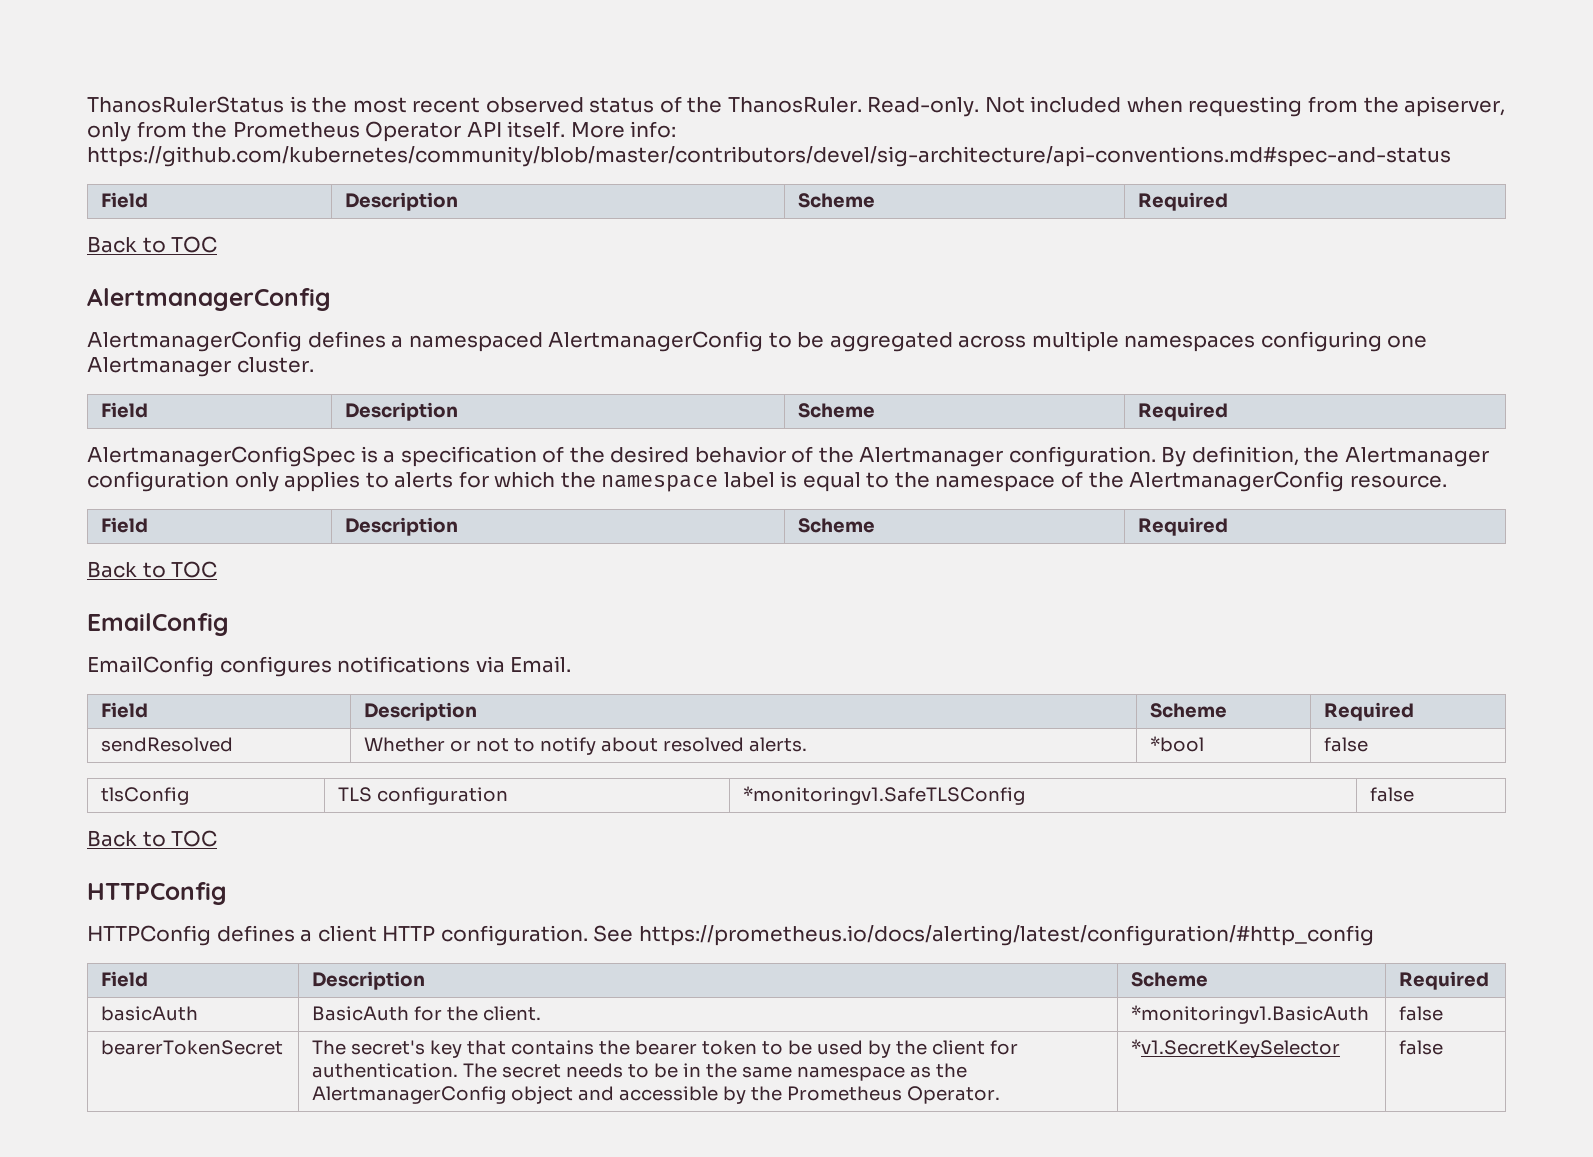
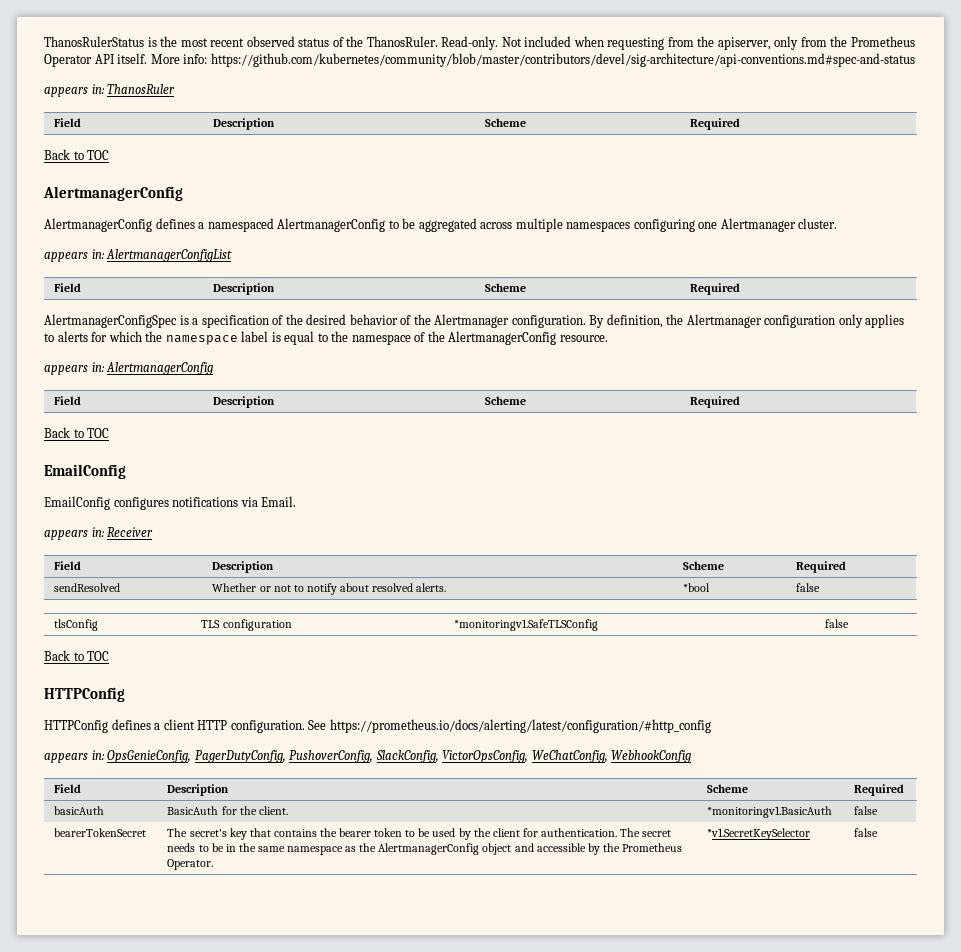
+ appears in: ThanosRuler
+ appears in: AlertmanagerConfigList
+ appears in: AlertmanagerConfig
+ appears in: Receiver
+ appears in: OpsGenieConfig, PagerDutyConfig, PushoverConfig, SlackConfig, VictorOpsConfig, WeChatConfig, WebhookConfig

